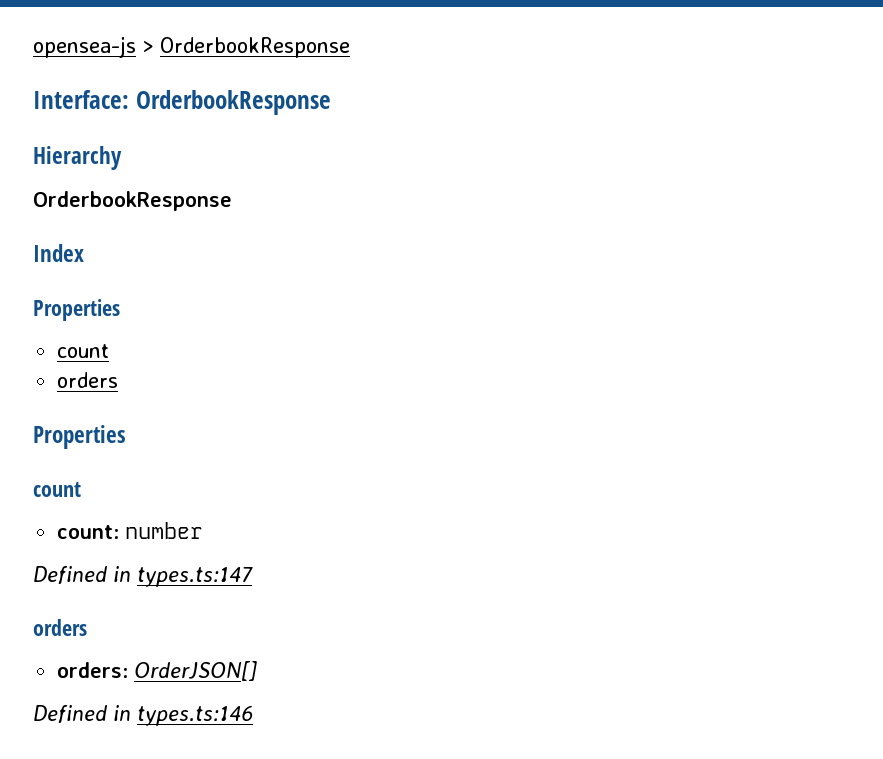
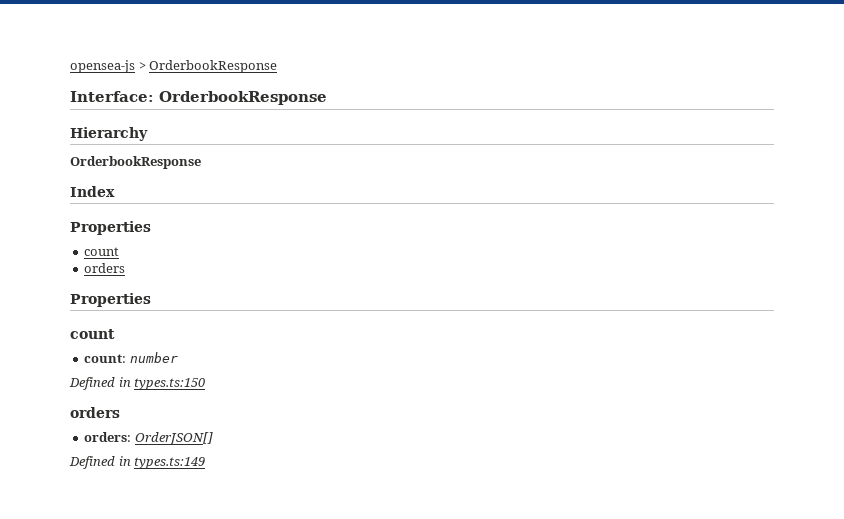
- Defined in types.ts:147
+ Defined in types.ts:150
- Defined in types.ts:146
+ Defined in types.ts:149

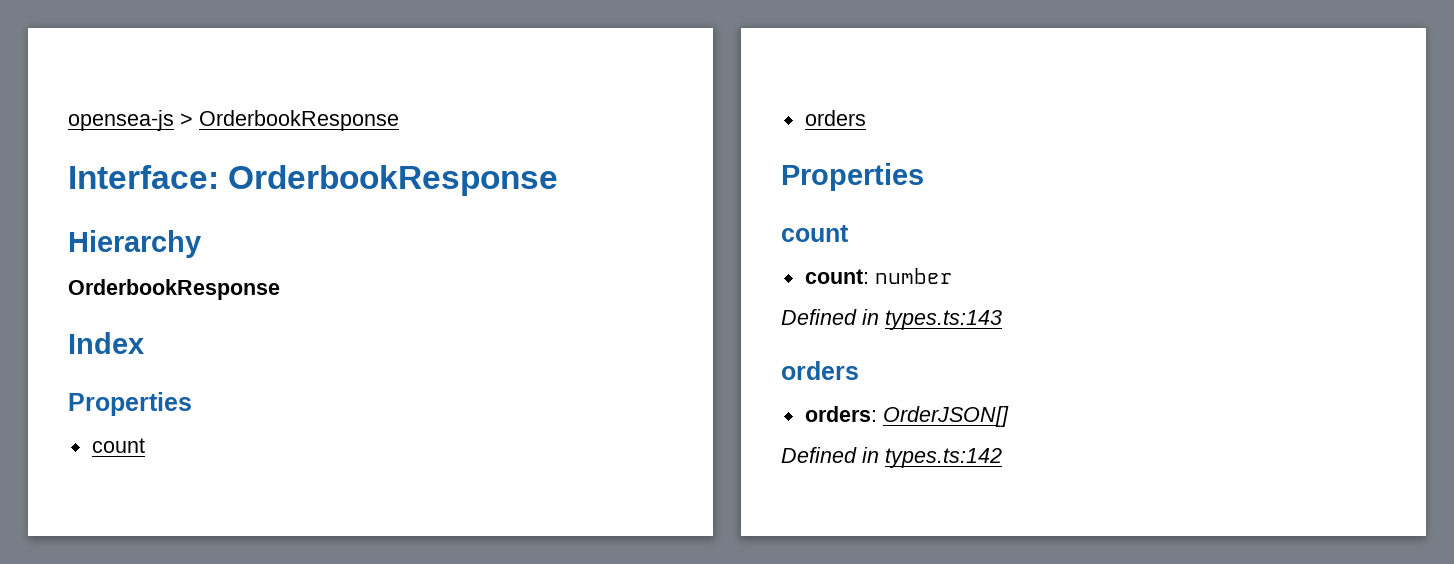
- Defined in types.ts:150
+ Defined in types.ts:143
- Defined in types.ts:149
+ Defined in types.ts:142

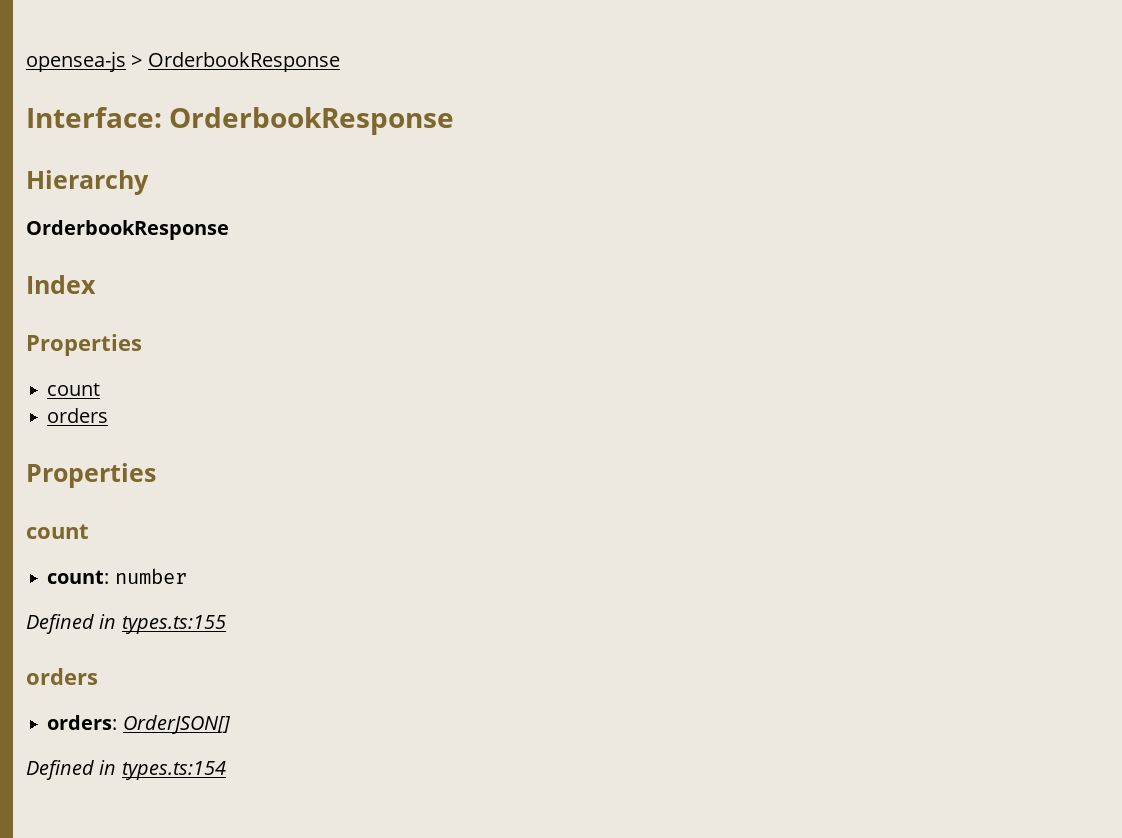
- Defined in types.ts:143
+ Defined in types.ts:155
- Defined in types.ts:142
+ Defined in types.ts:154

